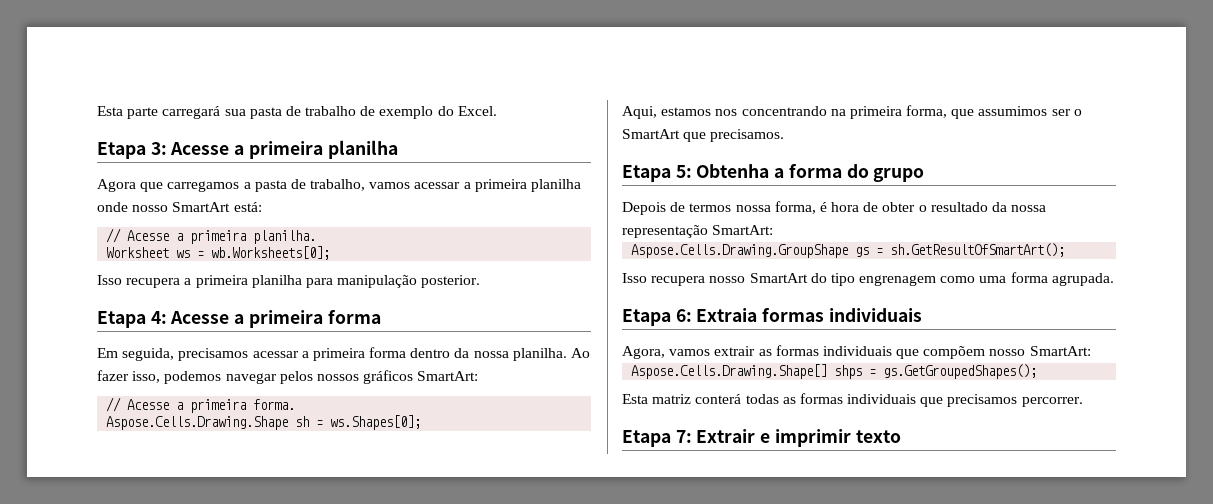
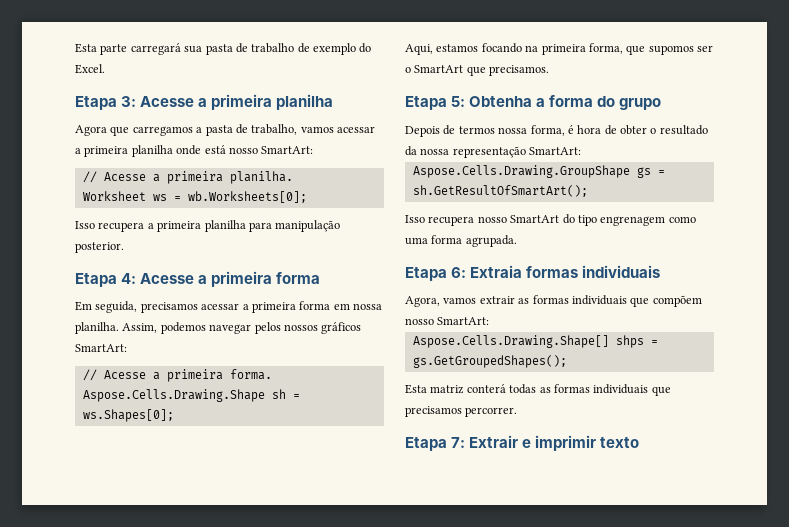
- Agora que carregamos a pasta de trabalho, vamos acessar a primeira planilha onde nosso SmartArt está:
+ Agora que carregamos a pasta de trabalho, vamos acessar a primeira planilha onde está nosso SmartArt:
- Em seguida, precisamos acessar a primeira forma dentro da nossa planilha. Ao fazer isso, podemos navegar pelos nossos gráficos SmartArt:
+ Em seguida, precisamos acessar a primeira forma em nossa planilha. Assim, podemos navegar pelos nossos gráficos SmartArt:
- Aqui, estamos nos concentrando na primeira forma, que assumimos ser o SmartArt que precisamos.
+ Aqui, estamos focando na primeira forma, que supomos ser o SmartArt que precisamos.

